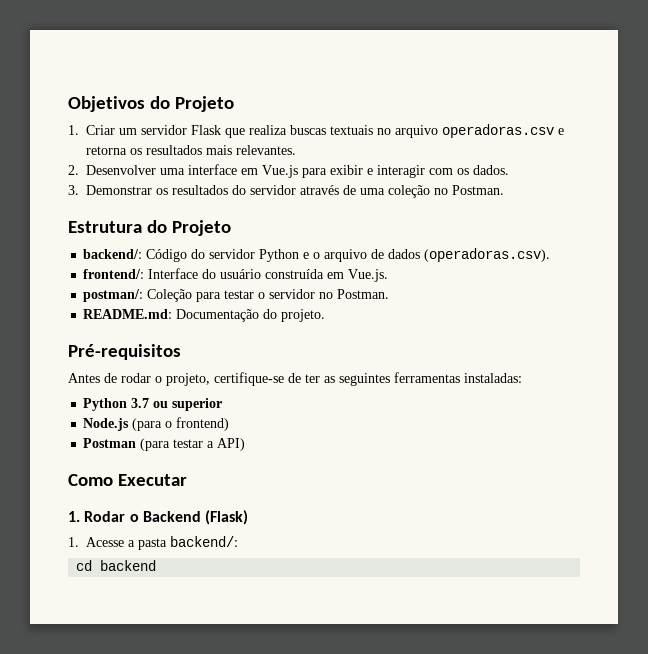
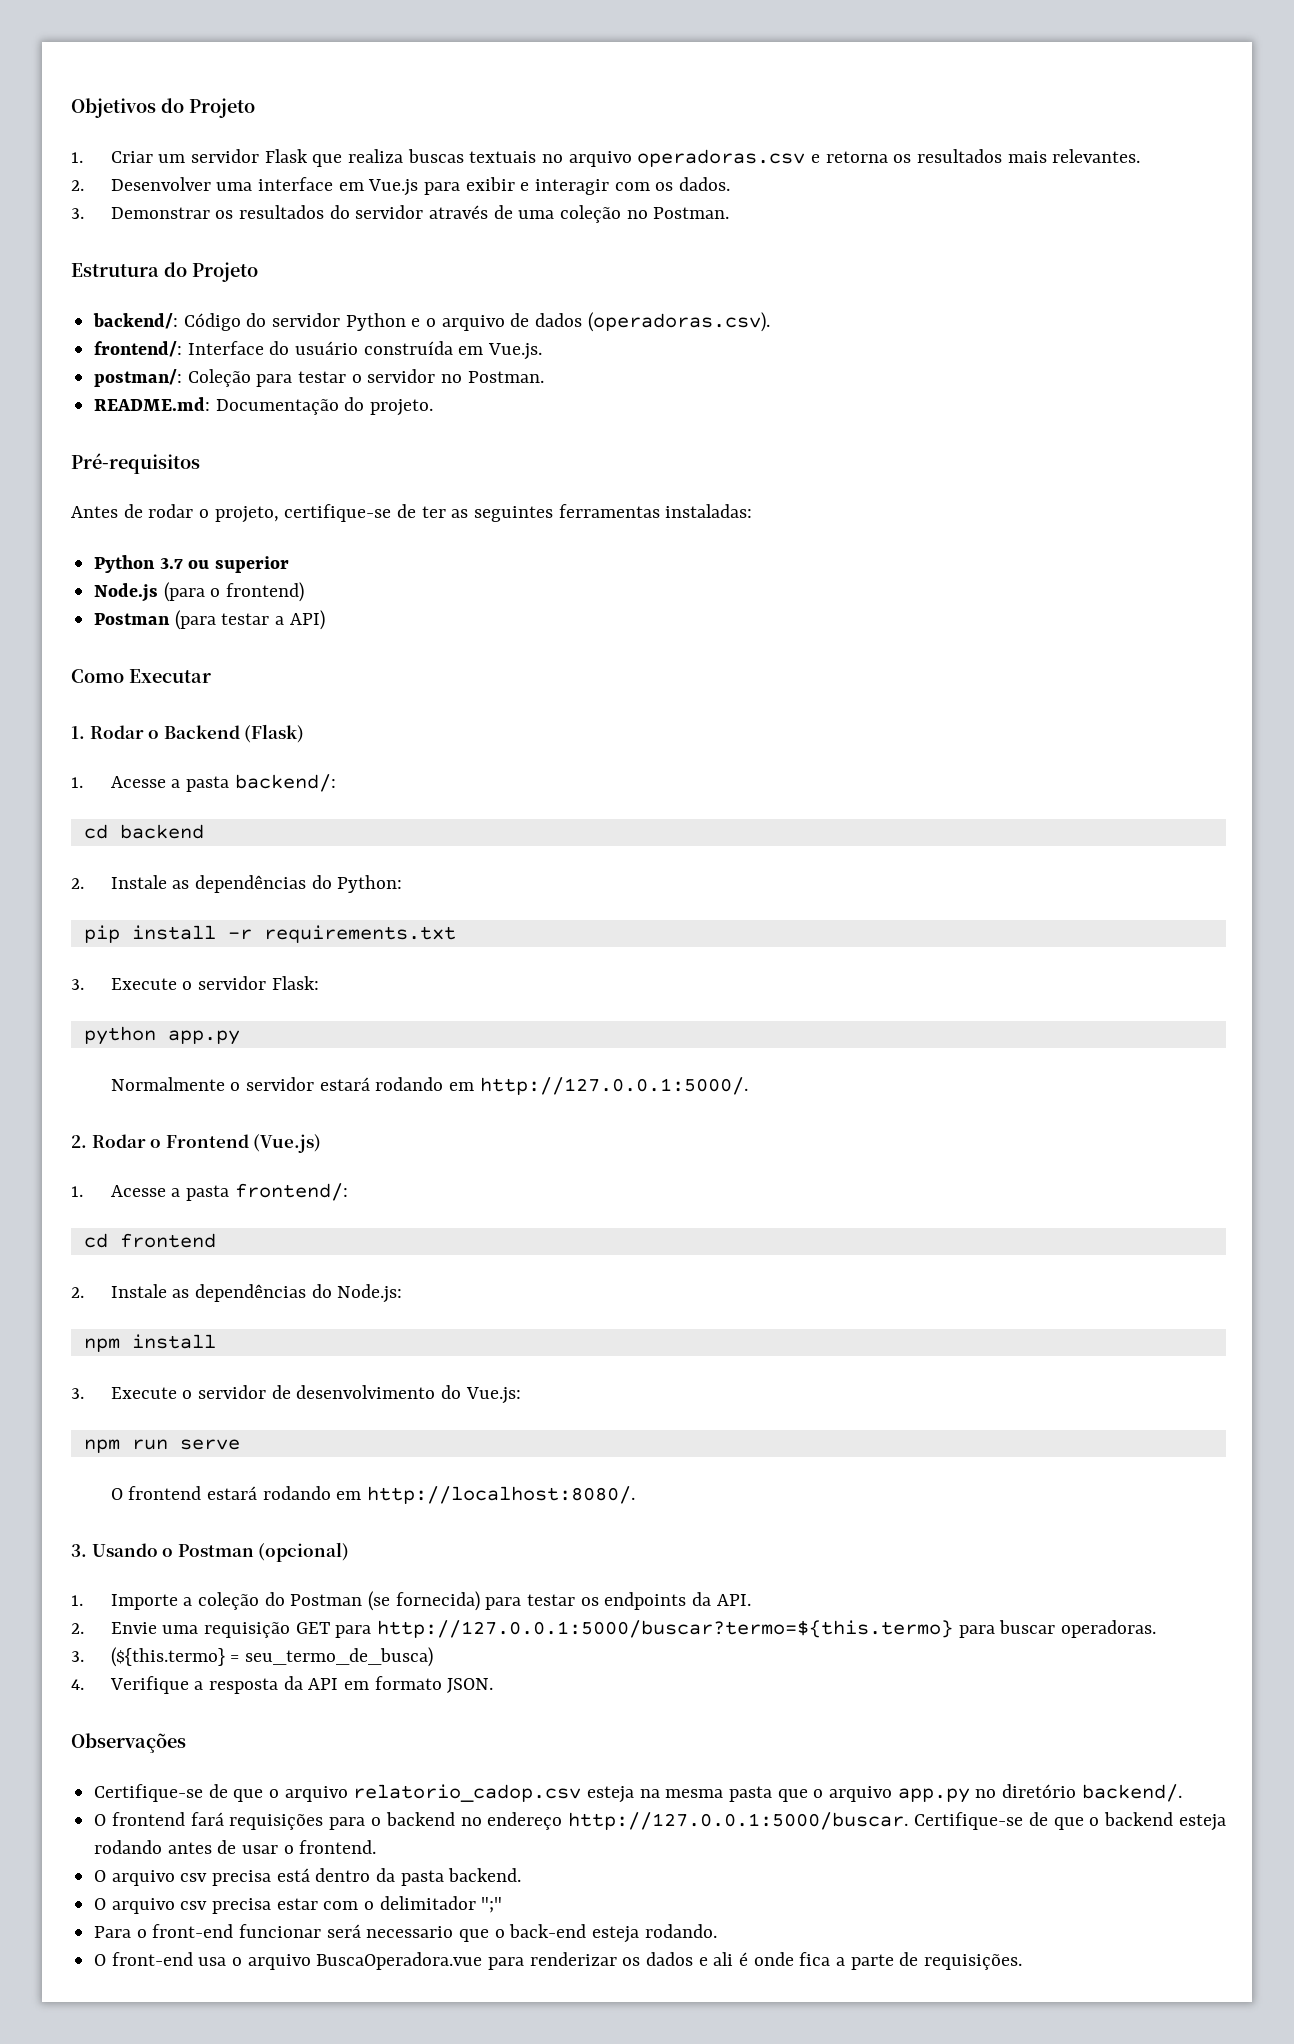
+ 2. Instale as dependências do Python:
+ pip install -r requirements.txt
+ 3. Execute o servidor Flask:
+ python app.py
+ Normalmente o servidor estará rodando em http://127.0.0.1:5000/.
+ 2. Rodar o Frontend (Vue.js)
+ 1. Acesse a pasta frontend/:
+ cd frontend
+ 2. Instale as dependências do Node.js:
+ npm install
+ 3. Execute o servidor de desenvolvimento do Vue.js:
+ npm run serve
+ O frontend estará rodando em http://localhost:8080/.
+ 3. Usando o Postman (opcional)
+ 1. Importe a coleção do Postman (se fornecida) para testar os endpoints da API.
+ 2. Envie uma requisição GET para http://127.0.0.1:5000/buscar?termo=${this.termo} para buscar operadoras.
+ 3. (${this.termo} = seu_termo_de_busca)
+ 4. Verifique a resposta da API em formato JSON.
+ Observações
+ Certifique-se de que o arquivo relatorio_cadop.csv esteja na mesma pasta que o arquivo app.py no diretório backend/.
+ O frontend fará requisições para o backend no endereço http://127.0.0.1:5000/buscar. Certifique-se de que o backend esteja rodando antes de usar o frontend.
+ O arquivo csv precisa está dentro da pasta backend.
+ O arquivo csv precisa estar com o delimitador ";"
+ Para o front-end funcionar será necessario que o back-end esteja rodando.
+ O front-end usa o arquivo BuscaOperadora.vue para renderizar os dados e ali é onde fica a parte de requisições.

